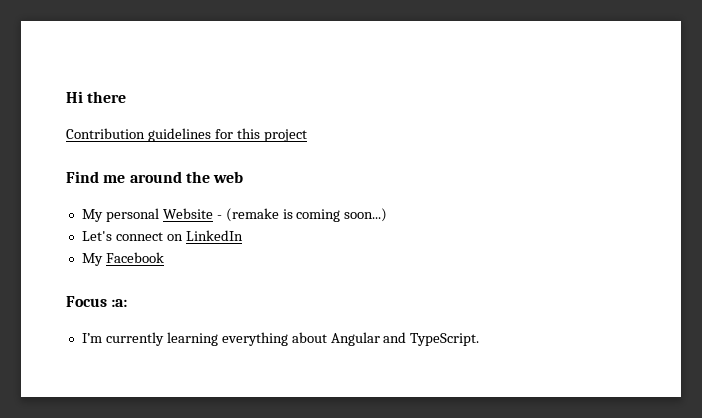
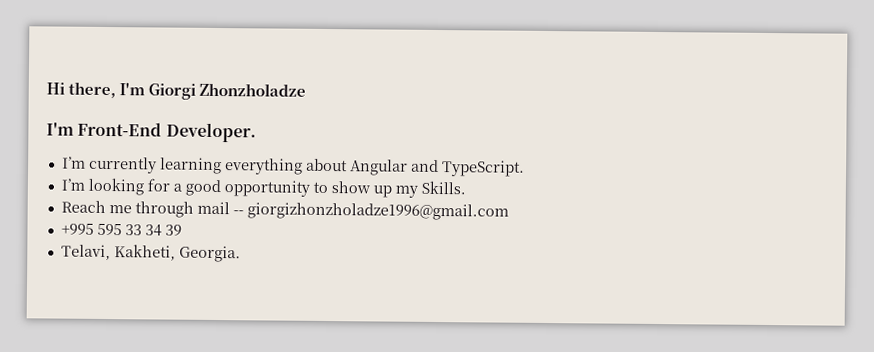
- Hi there
- Contribution guidelines for this project
- Find me around the web
- My personal Website - (remake is coming soon...)
- Let's connect on LinkedIn
- My Facebook
- Focus :a:
+ Hi there, I'm Giorgi Zhonzholadze
+ I'm Front-End Developer.
+ I’m looking for a good opportunity to show up my Skills.
+ Reach me through mail -- giorgizhonzholadze1996@gmail.com
+ +995 595 33 34 39
+ Telavi, Kakheti, Georgia.

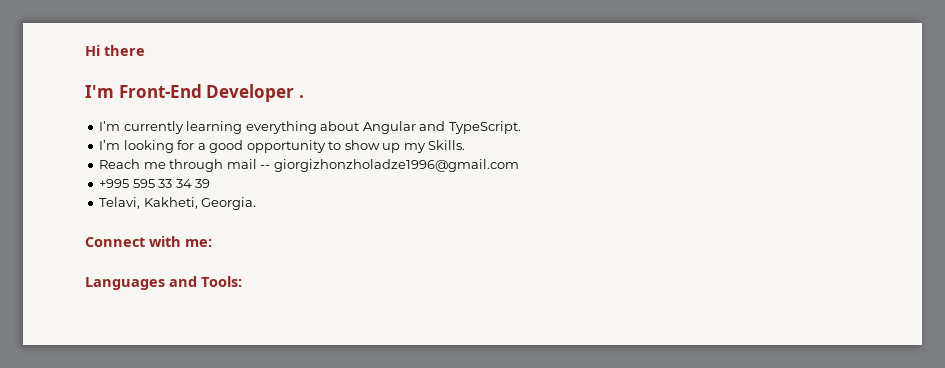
- Hi there, I'm Giorgi Zhonzholadze
+ Hi there
- I'm Front-End Developer.
+ I'm Front-End Developer .
+ Connect with me:
+ Languages and Tools:

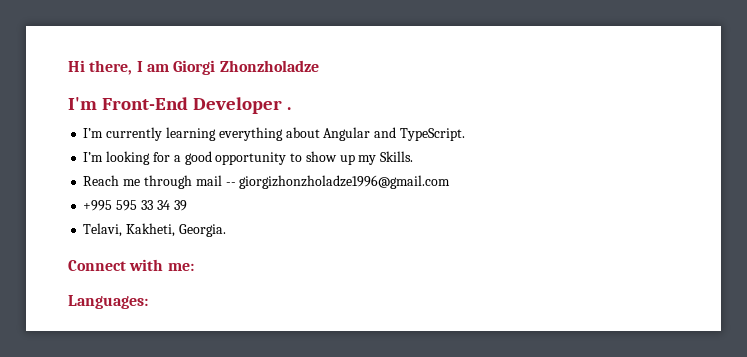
- Hi there
+ Hi there, I am Giorgi Zhonzholadze
- Languages and Tools:
+ Languages:

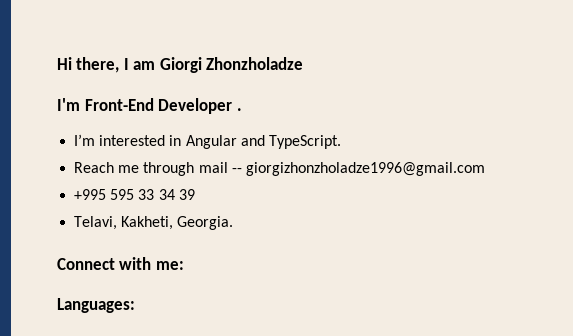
- I’m currently learning everything about Angular and TypeScript.
+ I’m interested in Angular and TypeScript.
- I’m looking for a good opportunity to show up my Skills.

